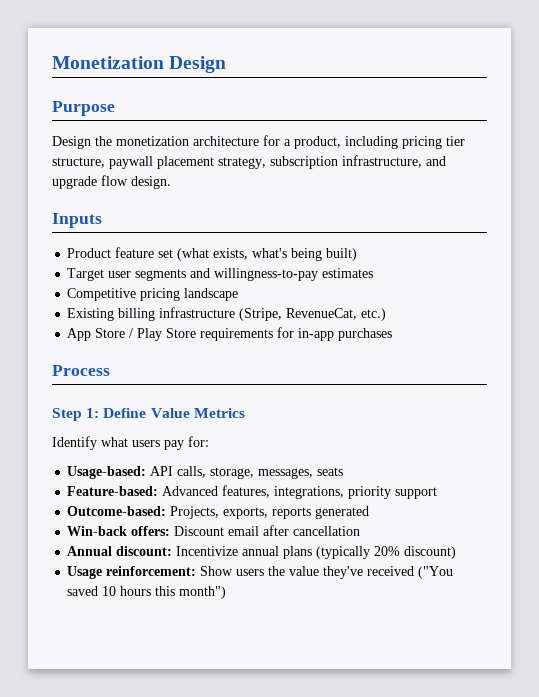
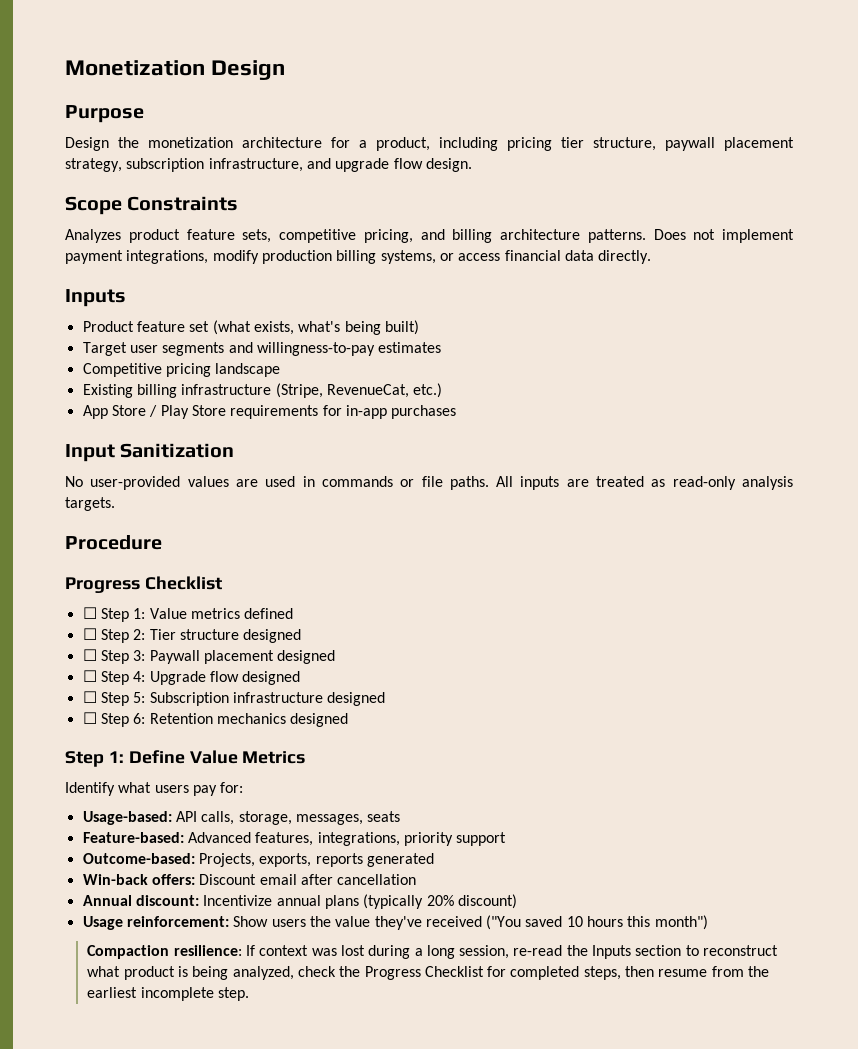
+ Scope Constraints
+ Analyzes product feature sets, competitive pricing, and billing architecture patterns. Does not implement payment integrations, modify production billing systems, or access financial data directly.
- Process
+ Input Sanitization
+ No user-provided values are used in commands or file paths. All inputs are treated as read-only analysis targets.
+ Procedure
+ Progress Checklist
+ ☐ Step 1: Value metrics defined
+ ☐ Step 2: Tier structure designed
+ ☐ Step 3: Paywall placement designed
+ ☐ Step 4: Upgrade flow designed
+ ☐ Step 5: Subscription infrastructure designed
+ ☐ Step 6: Retention mechanics designed
+ Compaction resilience: If context was lost during a long session, re-read the Inputs section to reconstruct what product is being analyzed, check the Progress Checklist for completed steps, then resume from the earliest incomplete step.

